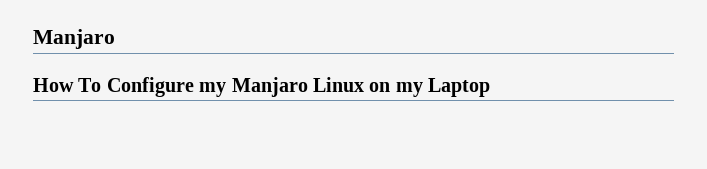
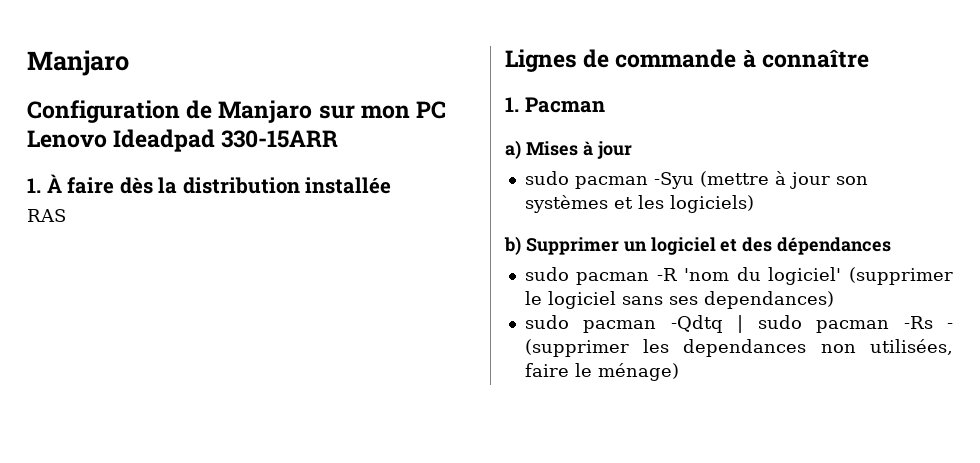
- How To Configure my Manjaro Linux on my Laptop
+ Configuration de Manjaro sur mon PC Lenovo Ideadpad 330-15ARR
+ 1. À faire dès la distribution installée
+ RAS
+ Lignes de commande à connaître
+ 1. Pacman
+ a) Mises à jour
+ sudo pacman -Syu (mettre à jour son systèmes et les logiciels)
+ b) Supprimer un logiciel et des dépendances
+ sudo pacman -R 'nom du logiciel' (supprimer le logiciel sans ses dependances)
+ sudo pacman -Qdtq | sudo pacman -Rs - (supprimer les dependances non utilisées, faire le ménage)

